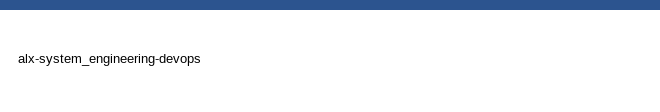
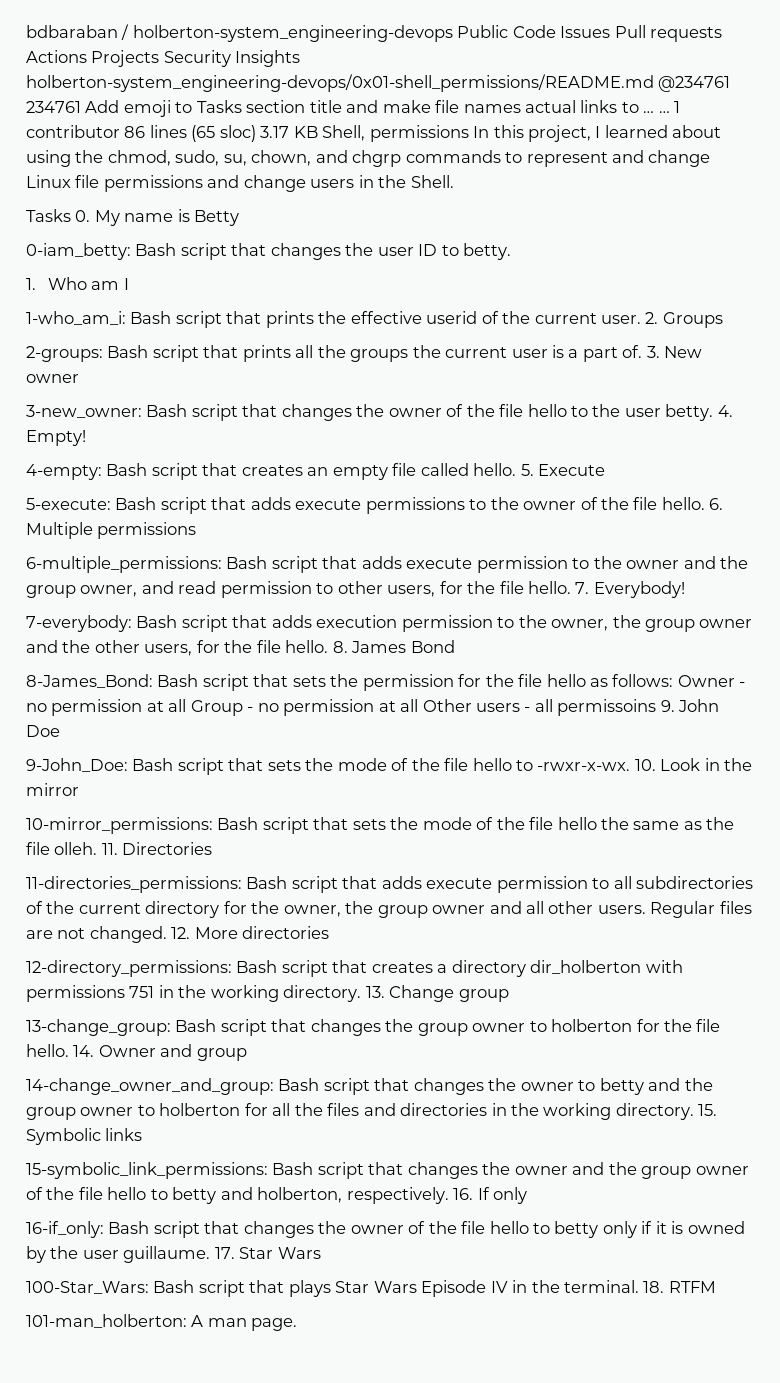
- alx-system_engineering-devops
+ bdbaraban / holberton-system_engineering-devops Public Code Issues Pull requests Actions Projects Security Insights holberton-system_engineering-devops/0x01-shell_permissions/README.md @234761 234761 Add emoji to Tasks section title and make file names actual links to … … 1 contributor 86 lines (65 sloc) 3.17 KB Shell, permissions In this project, I learned about using the chmod, sudo, su, chown, and chgrp commands to represent and change Linux file permissions and change users in the Shell.
+ Tasks 0. My name is Betty
+ 0-iam_betty: Bash script that changes the user ID to betty.
+ 1. Who am I
+ 1-who_am_i: Bash script that prints the effective userid of the current user. 2. Groups
+ 2-groups: Bash script that prints all the groups the current user is a part of. 3. New owner
+ 3-new_owner: Bash script that changes the owner of the file hello to the user betty. 4. Empty!
+ 4-empty: Bash script that creates an empty file called hello. 5. Execute
+ 5-execute: Bash script that adds execute permissions to the owner of the file hello. 6. Multiple permissions
+ 6-multiple_permissions: Bash script that adds execute permission to the owner and the group owner, and read permission to other users, for the file hello. 7. Everybody!
+ 7-everybody: Bash script that adds execution permission to the owner, the group owner and the other users, for the file hello. 8. James Bond
+ 8-James_Bond: Bash script that sets the permission for the file hello as follows: Owner - no permission at all Group - no permission at all Other users - all permissoins 9. John Doe
+ 9-John_Doe: Bash script that sets the mode of the file hello to -rwxr-x-wx. 10. Look in the mirror
+ 10-mirror_permissions: Bash script that sets the mode of the file hello the same as the file olleh. 11. Directories
+ 11-directories_permissions: Bash script that adds execute permission to all subdirectories of the current directory for the owner, the group owner and all other users. Regular files are not changed. 12. More directories
+ 12-directory_permissions: Bash script that creates a directory dir_holberton with permissions 751 in the working directory. 13. Change group
+ 13-change_group: Bash script that changes the group owner to holberton for the file hello. 14. Owner and group
+ 14-change_owner_and_group: Bash script that changes the owner to betty and the group owner to holberton for all the files and directories in the working directory. 15. Symbolic links
+ 15-symbolic_link_permissions: Bash script that changes the owner and the group owner of the file hello to betty and holberton, respectively. 16. If only
+ 16-if_only: Bash script that changes the owner of the file hello to betty only if it is owned by the user guillaume. 17. Star Wars
+ 100-Star_Wars: Bash script that plays Star Wars Episode IV in the terminal. 18. RTFM
+ 101-man_holberton: A man page.

